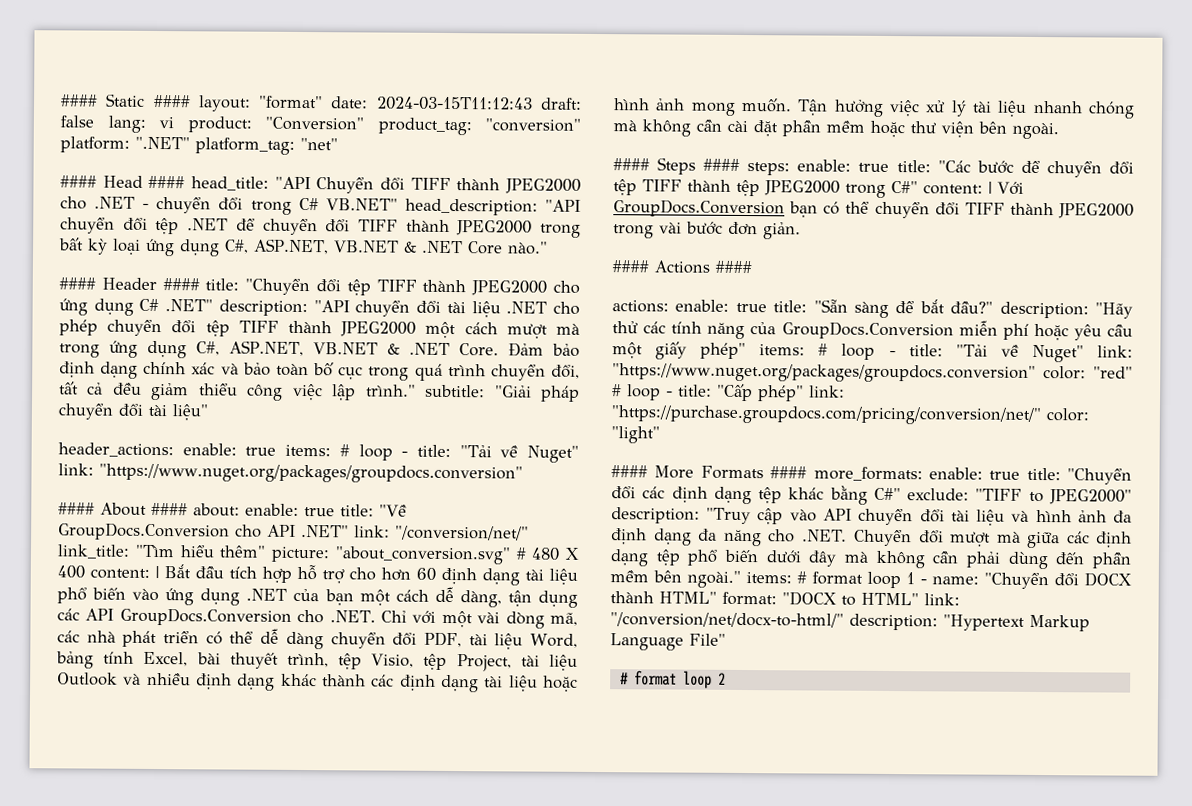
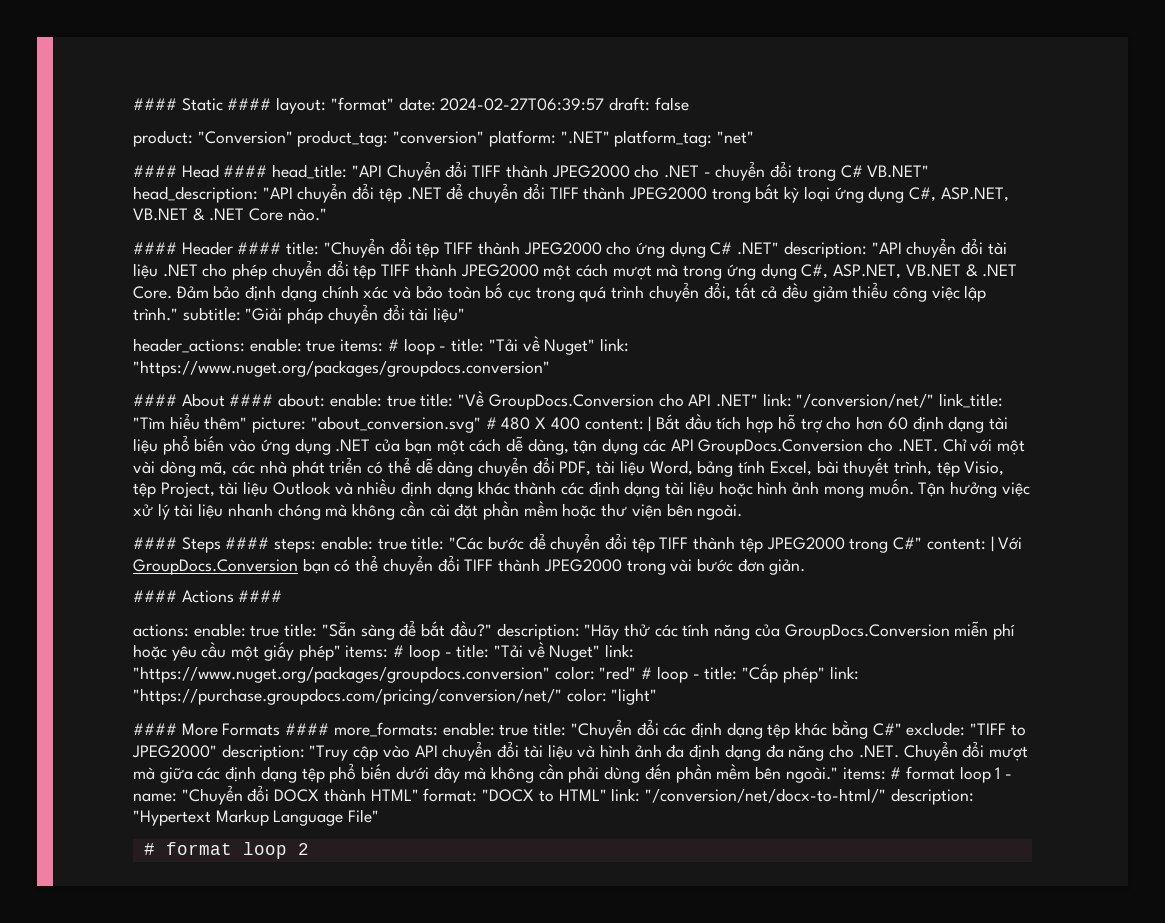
- #### Static #### layout: "format" date: 2024-03-15T11:12:43 draft: false lang: vi product: "Conversion" product_tag: "conversion" platform: ".NET" platform_tag: "net"
+ #### Static #### layout: "format" date: 2024-02-27T06:39:57 draft: false
+ product: "Conversion" product_tag: "conversion" platform: ".NET" platform_tag: "net"

